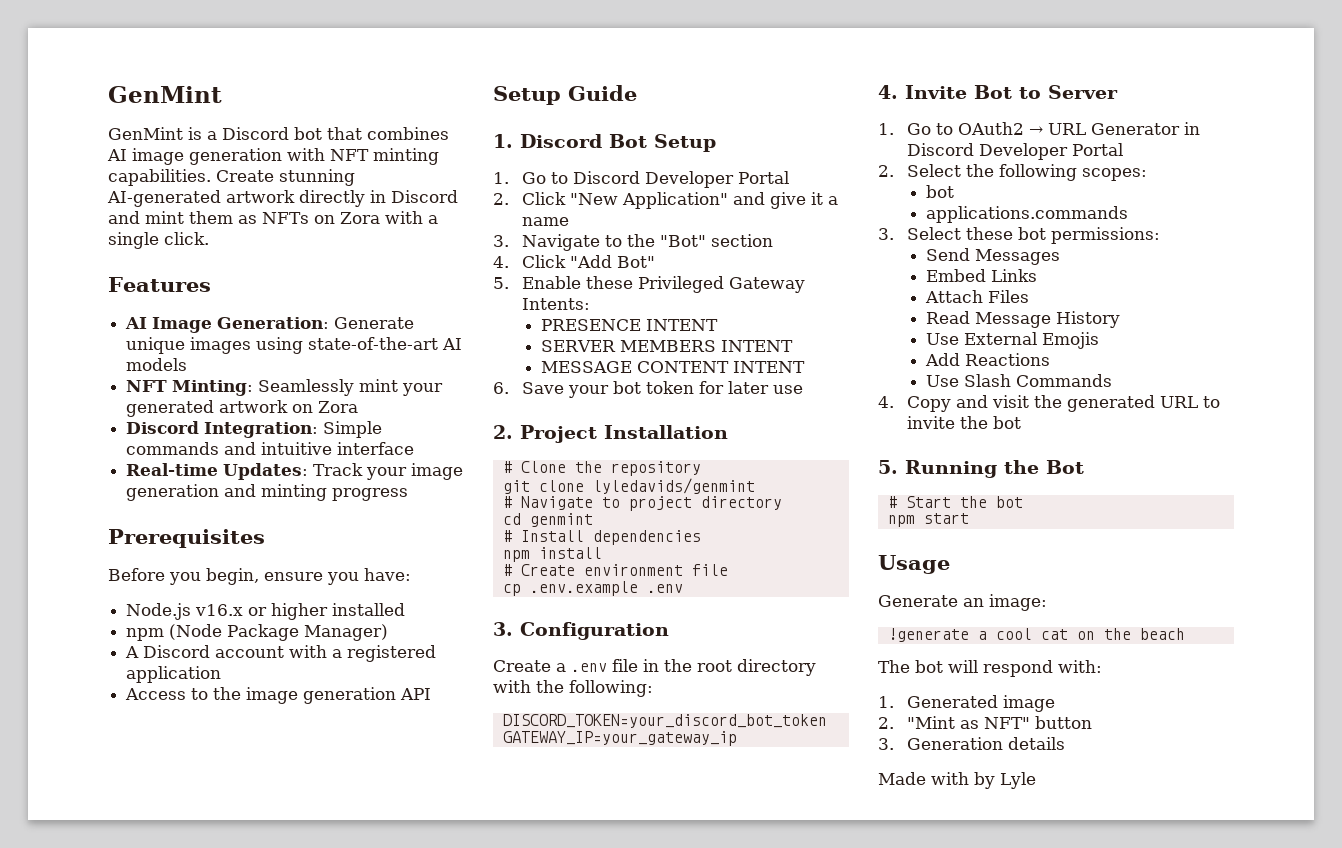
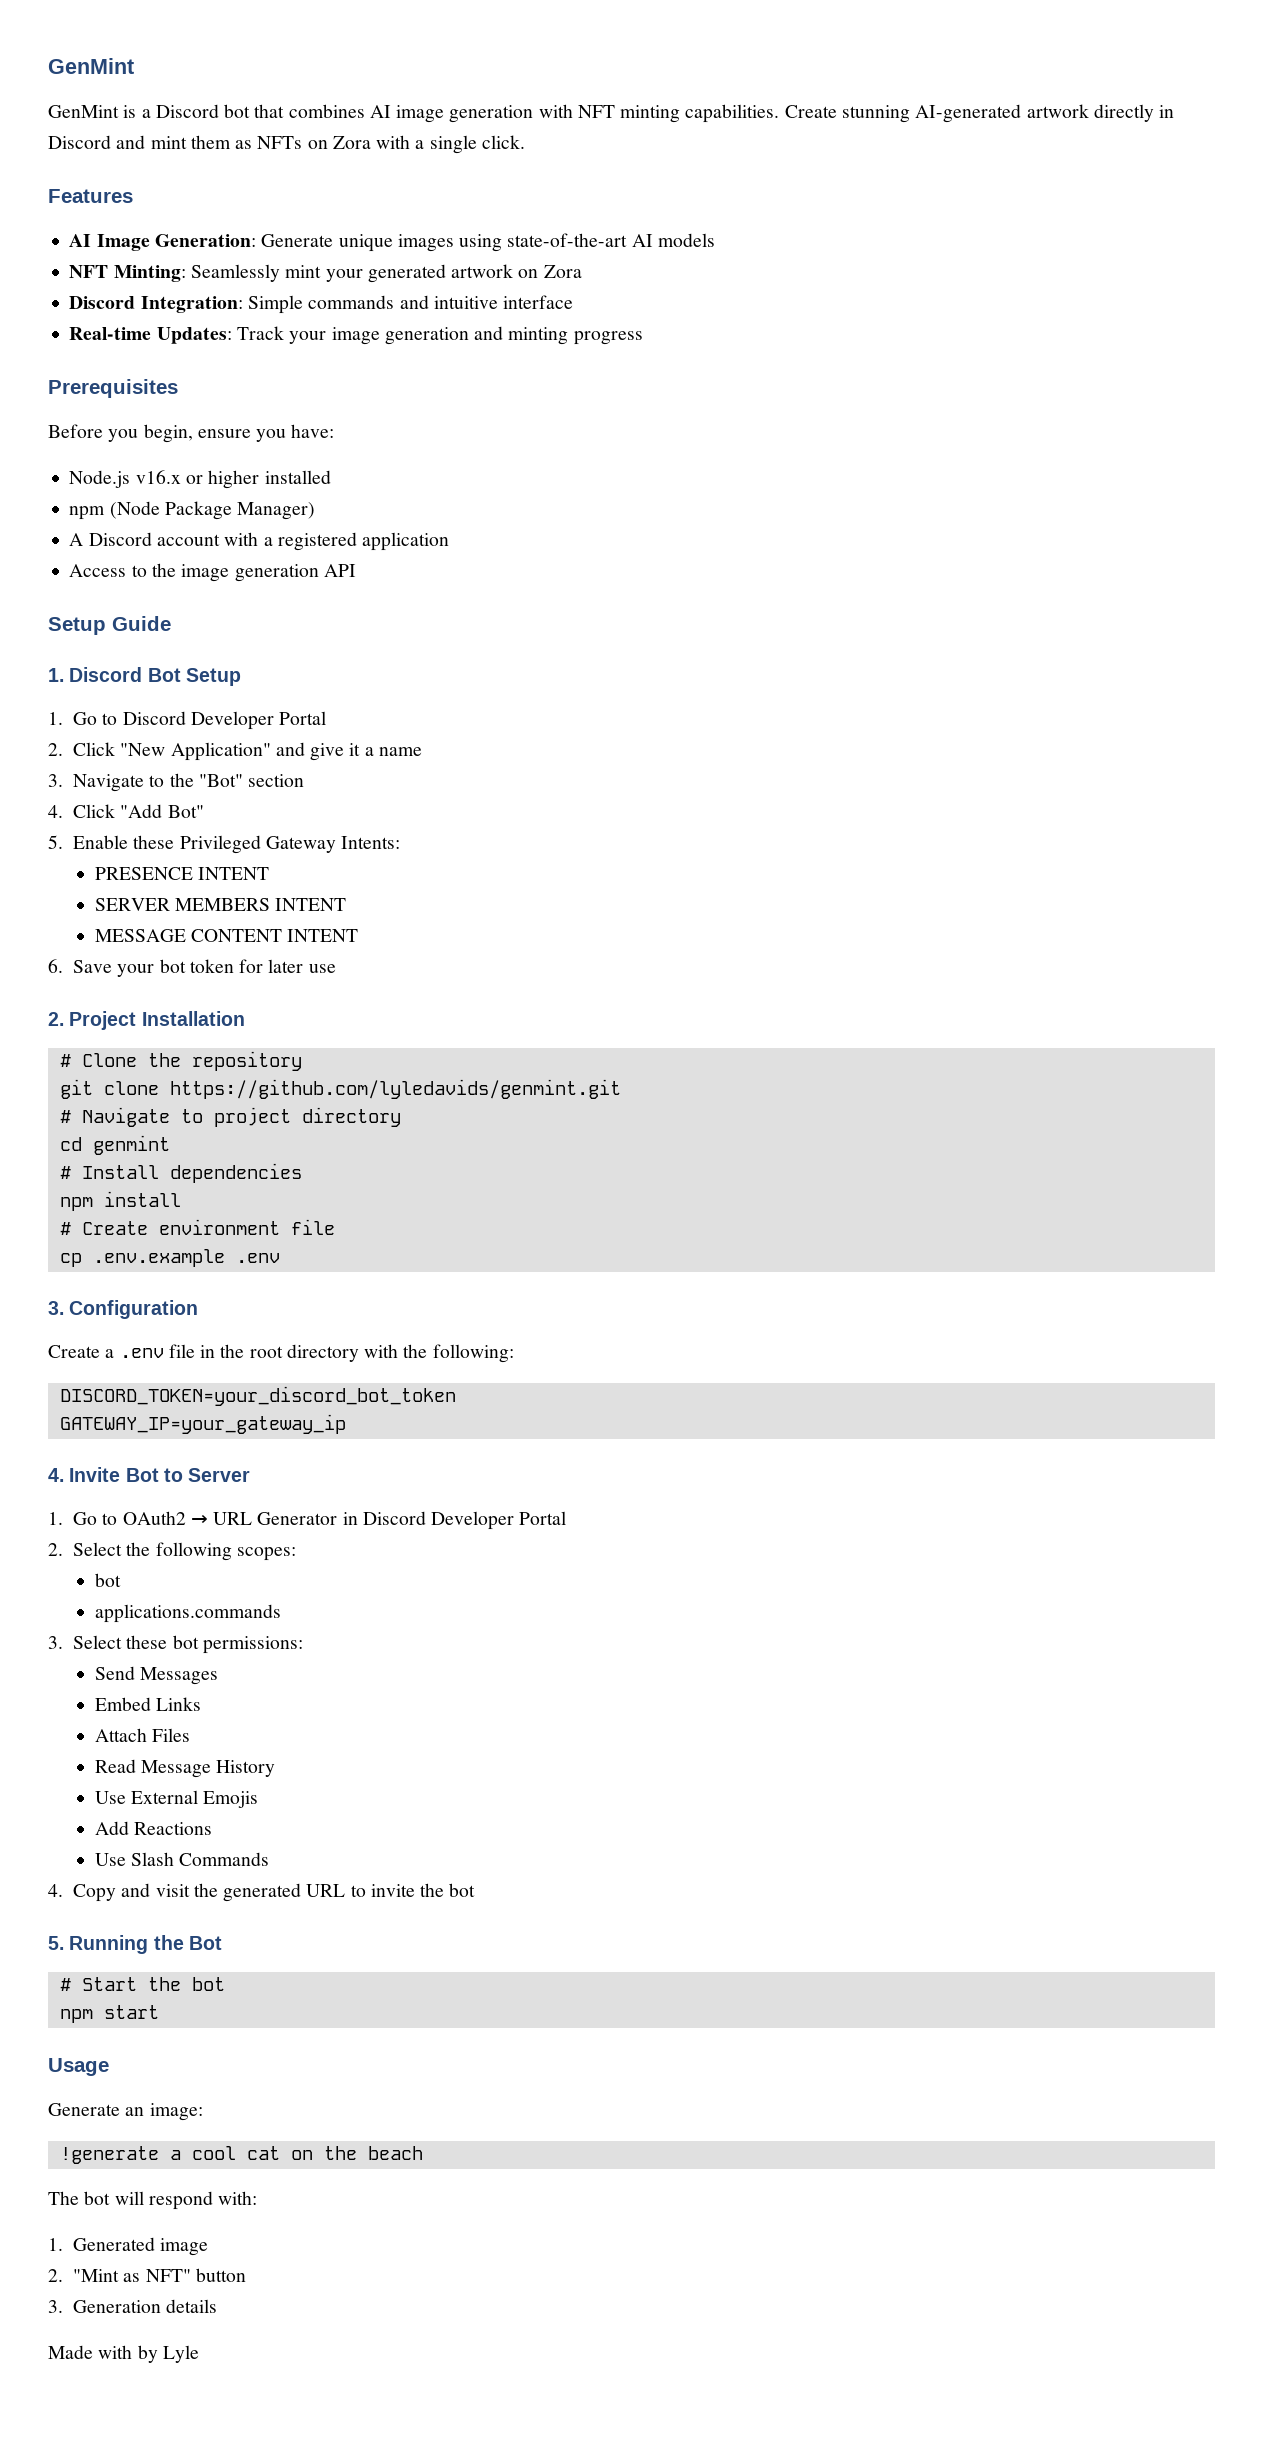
- git clone lyledavids/genmint
+ git clone https://github.com/lyledavids/genmint.git

